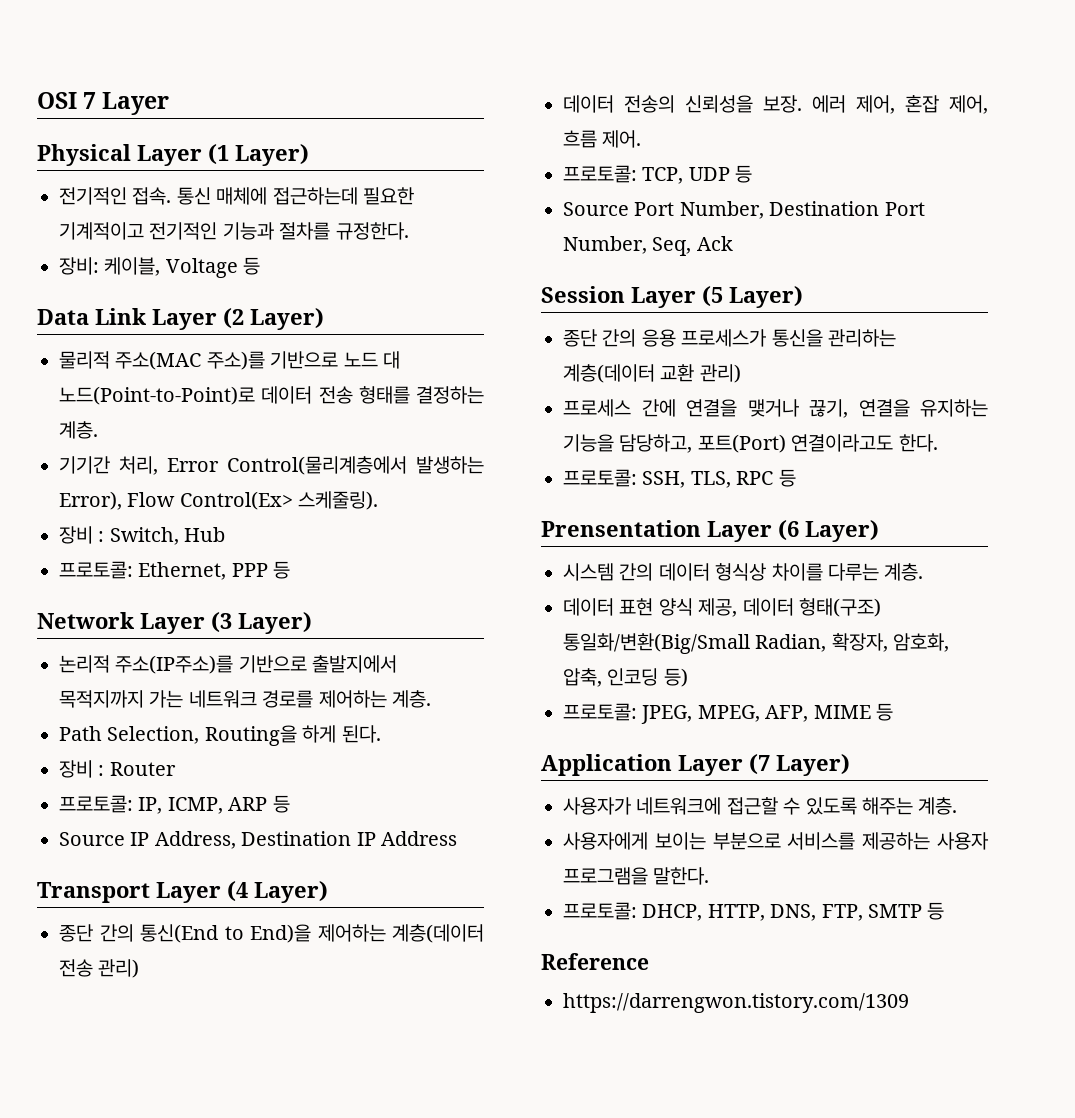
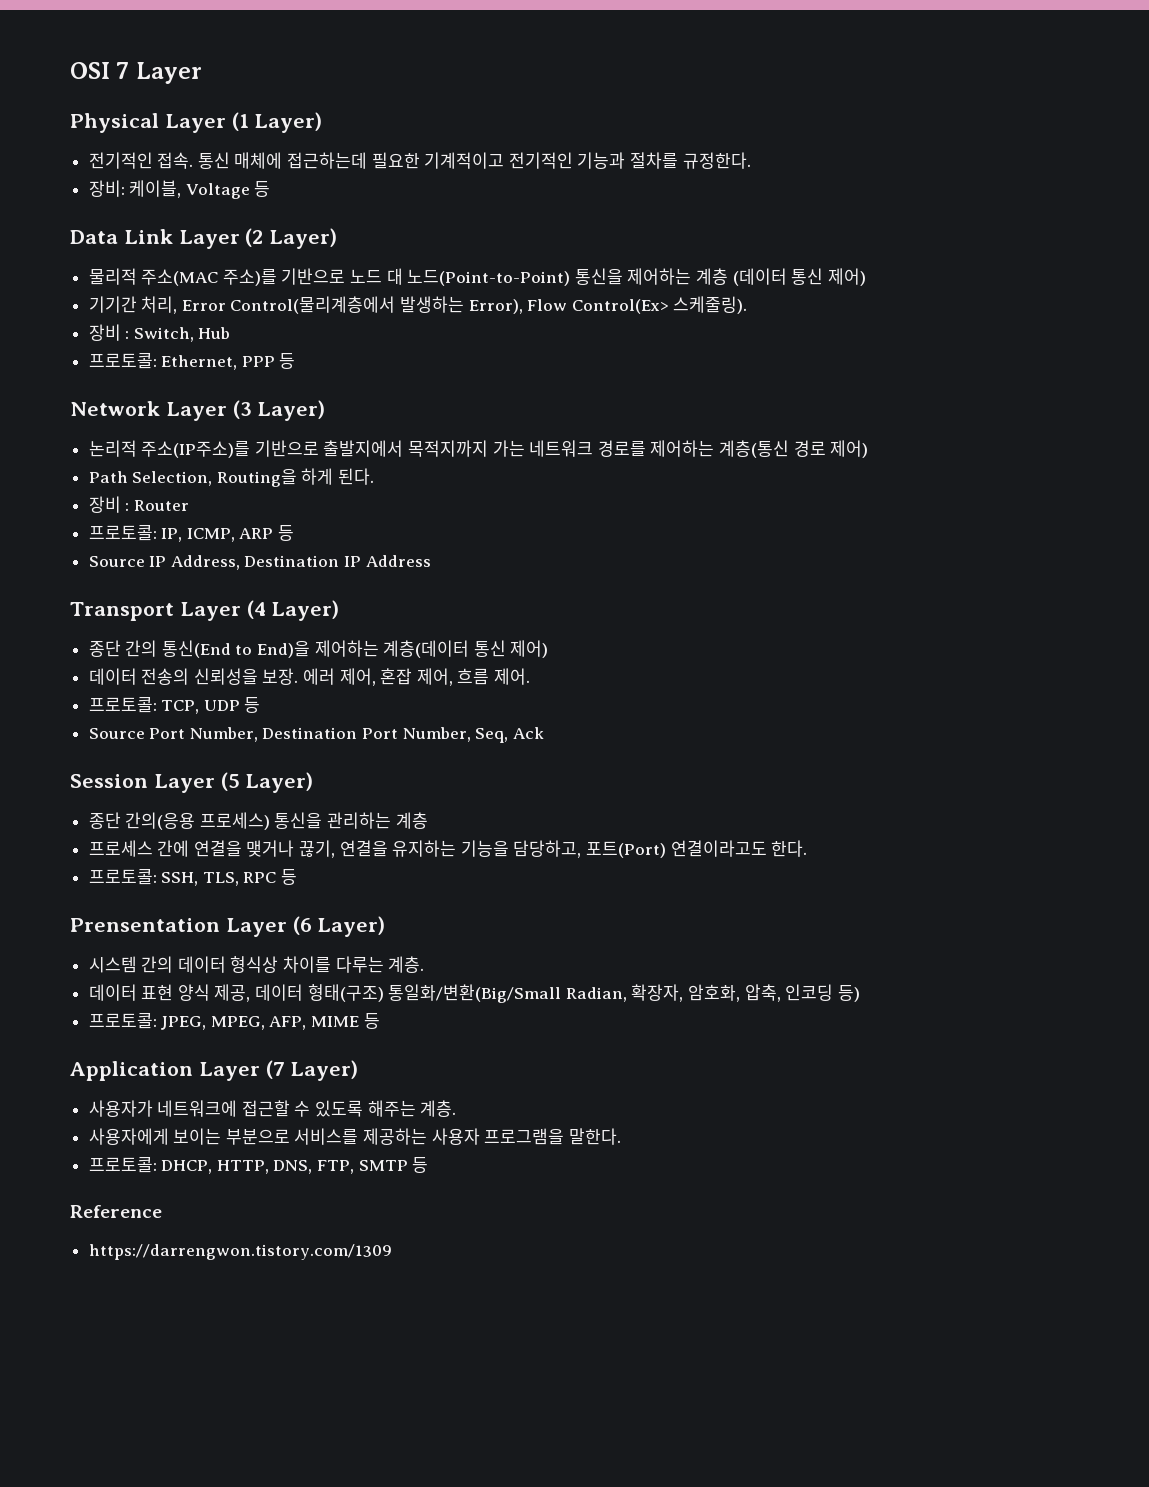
- 물리적 주소(MAC 주소)를 기반으로 노드 대 노드(Point-to-Point)로 데이터 전송 형태를 결정하는 계층.
+ 물리적 주소(MAC 주소)를 기반으로 노드 대 노드(Point-to-Point) 통신을 제어하는 계층 (데이터 통신 제어)
- 논리적 주소(IP주소)를 기반으로 출발지에서 목적지까지 가는 네트워크 경로를 제어하는 계층.
+ 논리적 주소(IP주소)를 기반으로 출발지에서 목적지까지 가는 네트워크 경로를 제어하는 계층(통신 경로 제어)
- 종단 간의 통신(End to End)을 제어하는 계층(데이터 전송 관리)
+ 종단 간의 통신(End to End)을 제어하는 계층(데이터 통신 제어)
- 종단 간의 응용 프로세스가 통신을 관리하는 계층(데이터 교환 관리)
+ 종단 간의(응용 프로세스) 통신을 관리하는 계층

